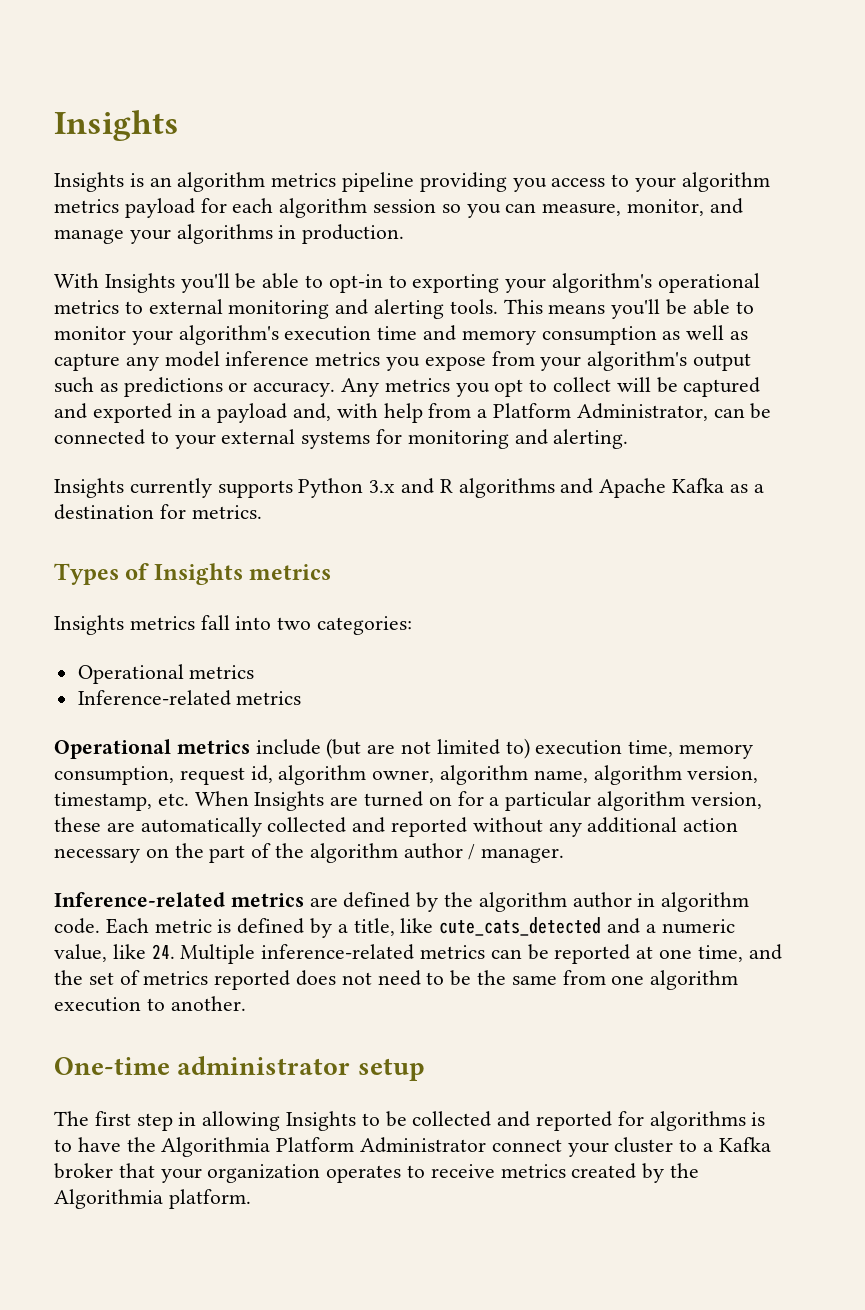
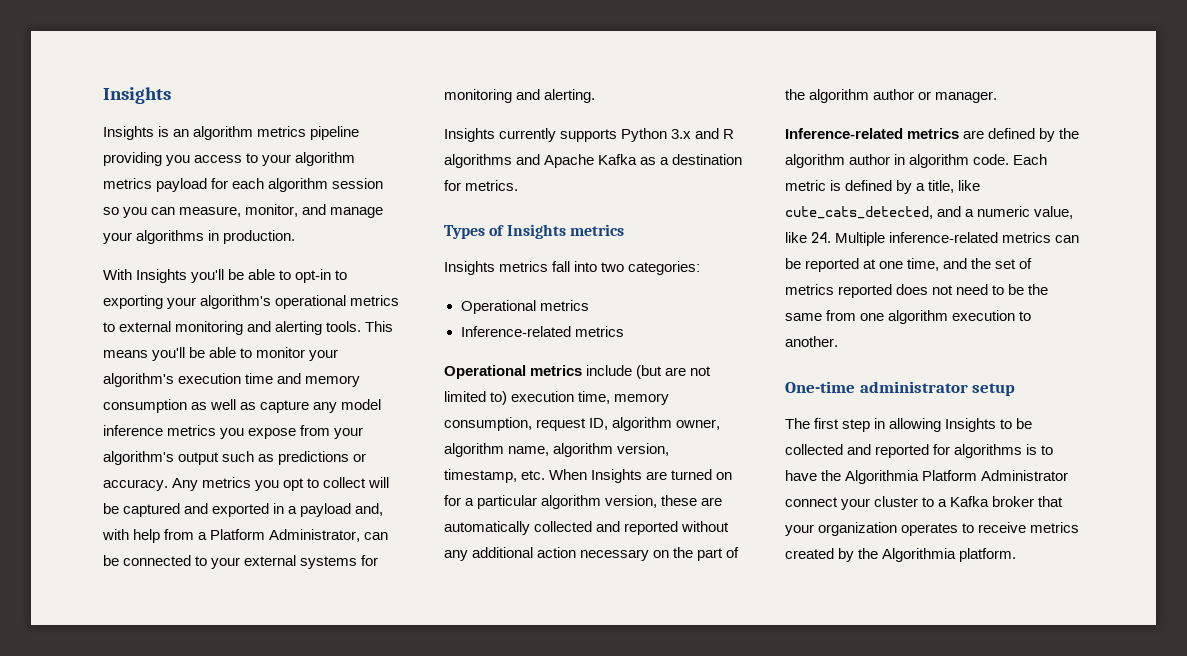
- Operational metrics include (but are not limited to) execution time, memory consumption, request id, algorithm owner, algorithm name, algorithm version, timestamp, etc. When Insights are turned on for a particular algorithm version, these are automatically collected and reported without any additional action necessary on the part of the algorithm author / manager.
+ Operational metrics include (but are not limited to) execution time, memory consumption, request ID, algorithm owner, algorithm name, algorithm version, timestamp, etc. When Insights are turned on for a particular algorithm version, these are automatically collected and reported without any additional action necessary on the part of the algorithm author or manager.
- Each metric is defined by a title, like cute_cats_detected and a numeric value, like 24. Multiple inference-related metrics can be reported at one time, and the set of metrics reported does not need to be the same from one algorithm execution to another.
+ Each metric is defined by a title, like cute_cats_detected, and a numeric value, like 24. Multiple inference-related metrics can be reported at one time, and the set of metrics reported does not need to be the same from one algorithm execution to another.

